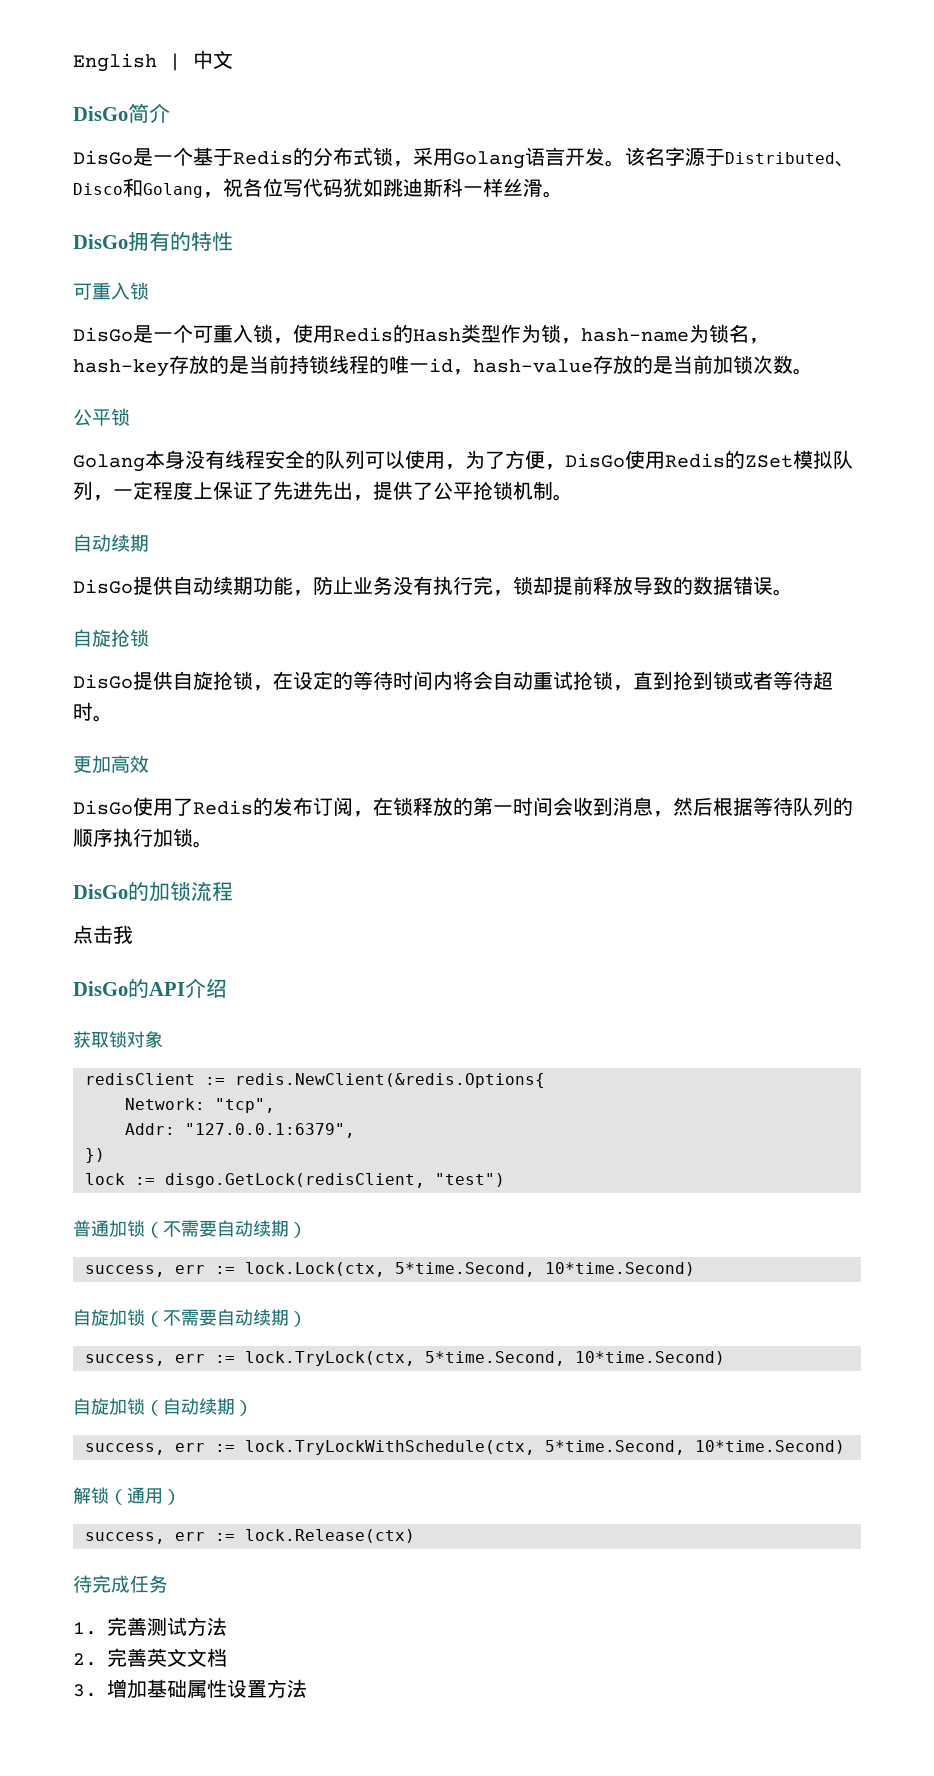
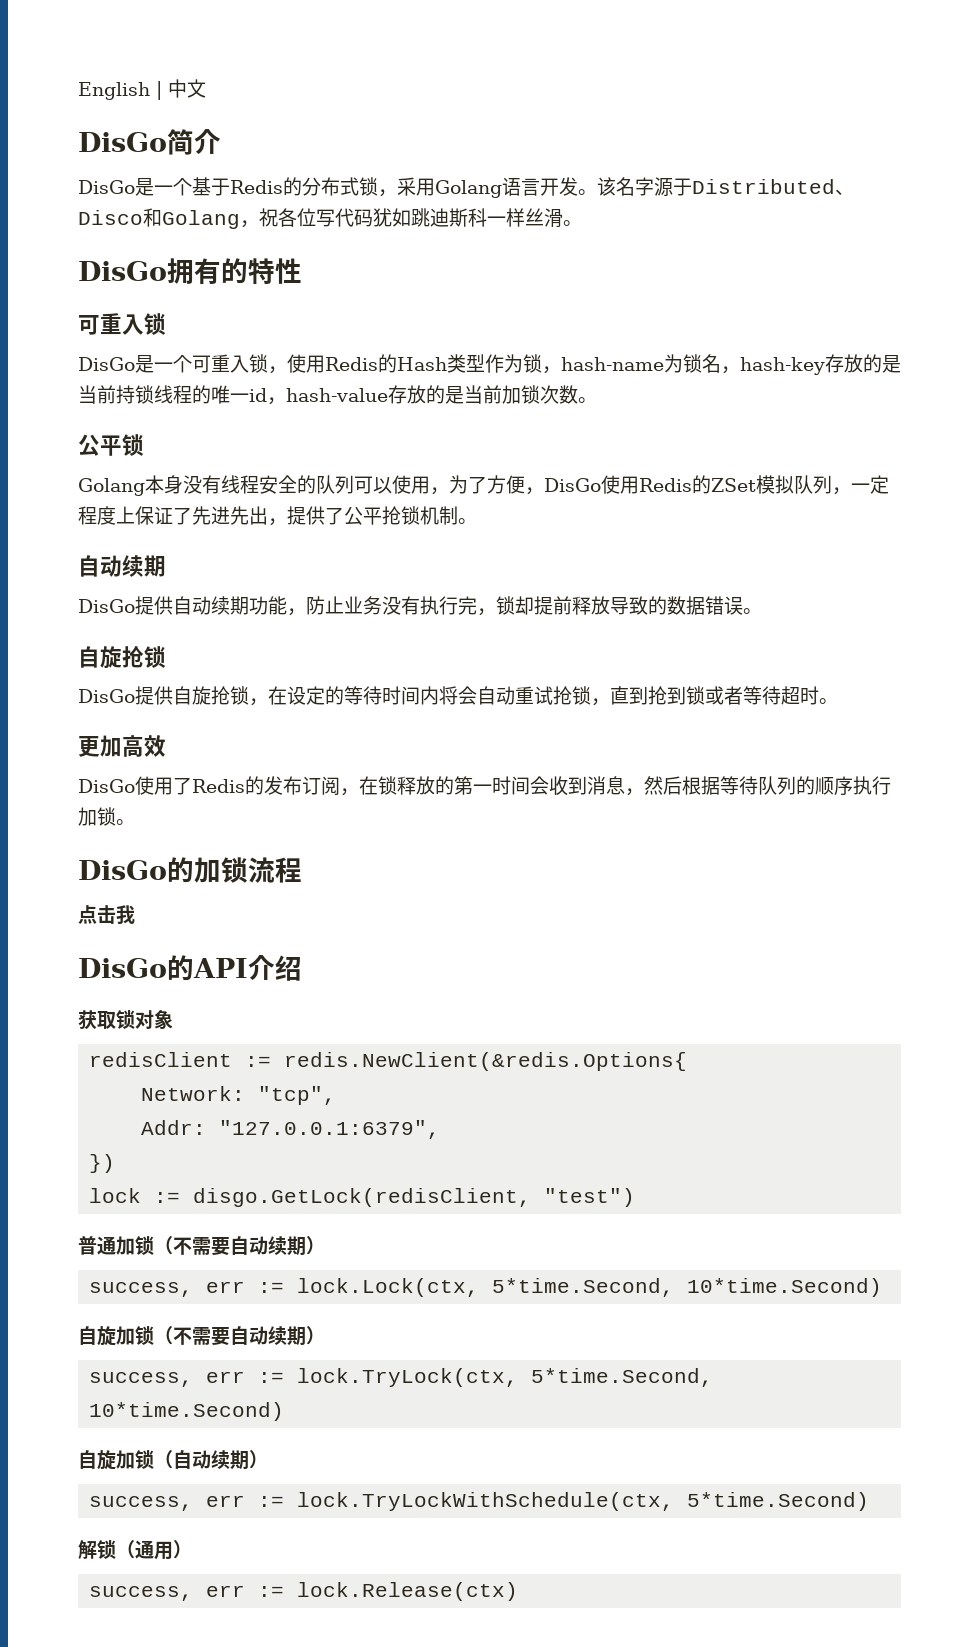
- success, err := lock.TryLockWithSchedule(ctx, 5*time.Second, 10*time.Second)
+ success, err := lock.TryLockWithSchedule(ctx, 5*time.Second)
- 待完成任务
- 1.完善测试方法
- 2.完善英文文档
- 3.增加基础属性设置方法

